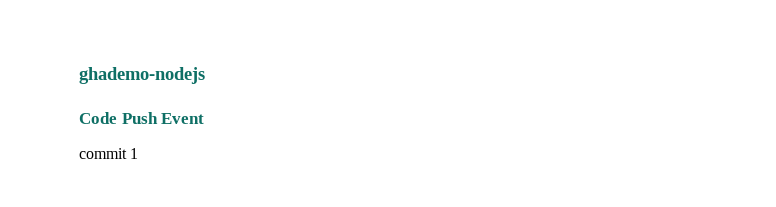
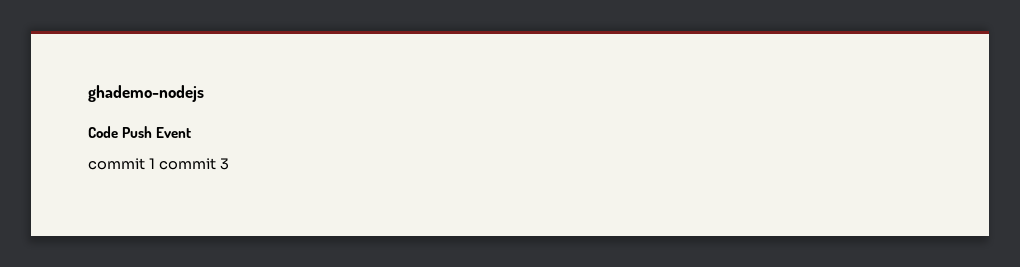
- commit 1
+ commit 1 commit 3

